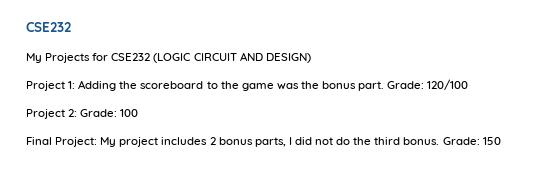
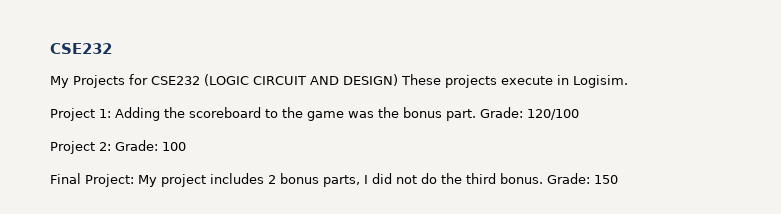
- My Projects for CSE232 (LOGIC CIRCUIT AND DESIGN)
+ My Projects for CSE232 (LOGIC CIRCUIT AND DESIGN) These projects execute in Logisim.

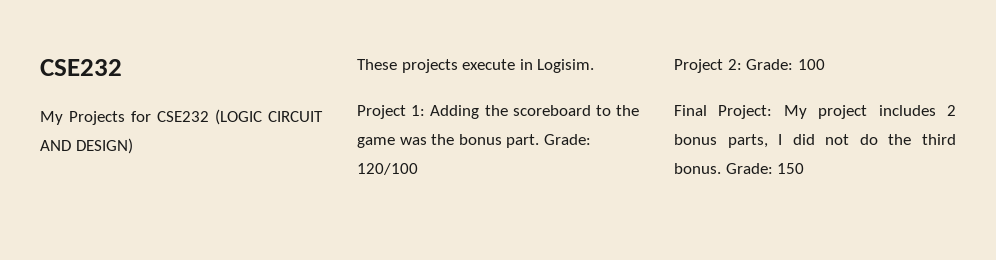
- My Projects for CSE232 (LOGIC CIRCUIT AND DESIGN) These projects execute in Logisim.
+ My Projects for CSE232 (LOGIC CIRCUIT AND DESIGN)
+ These projects execute in Logisim.

